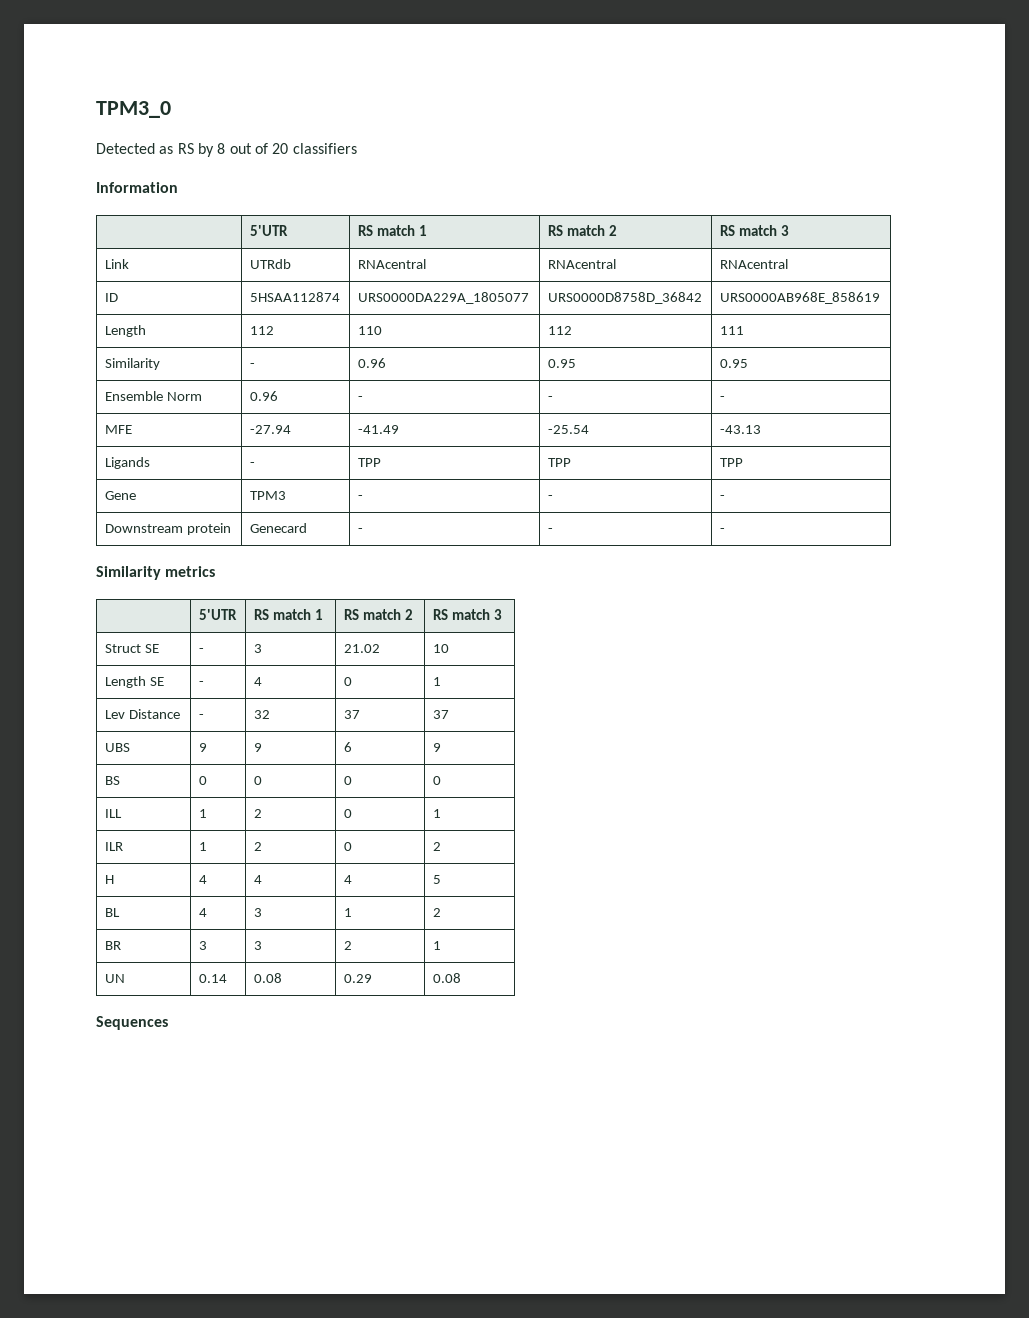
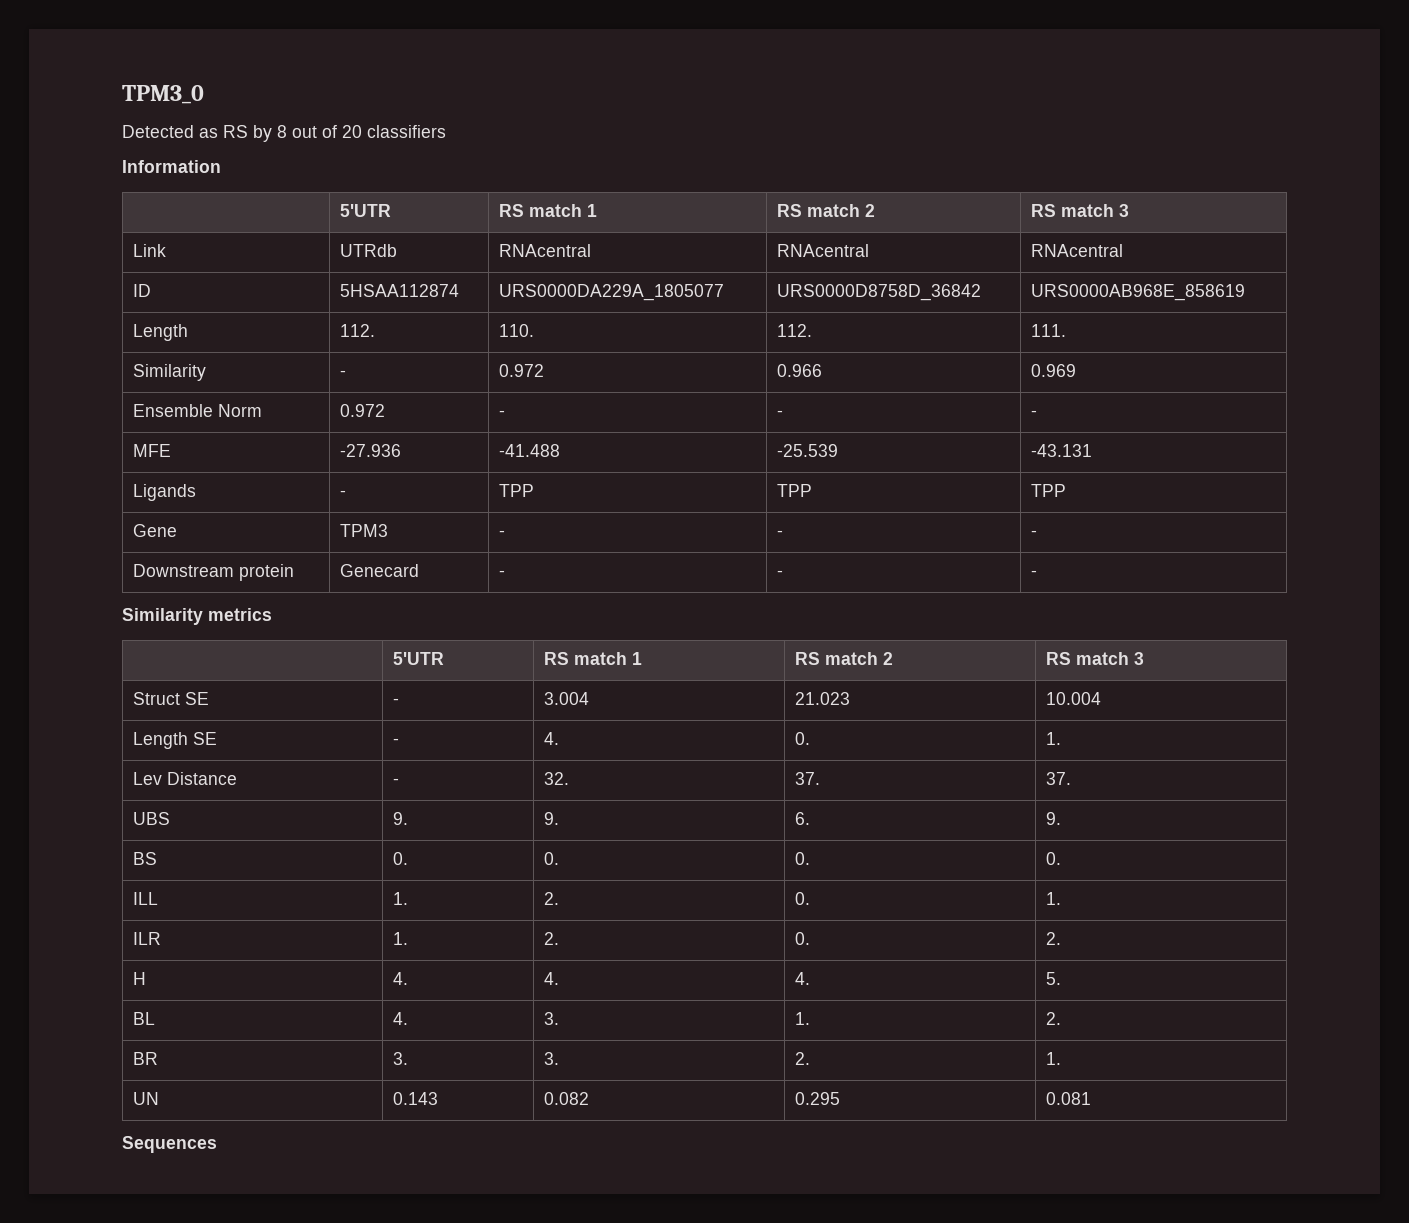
- Length | 112 | 110 | 112 | 111
+ Length | 112. | 110. | 112. | 111.
- Similarity | - | 0.96 | 0.95 | 0.95
+ Similarity | - | 0.972 | 0.966 | 0.969
- Ensemble Norm | 0.96 | - | - | -
+ Ensemble Norm | 0.972 | - | - | -
- MFE | -27.94 | -41.49 | -25.54 | -43.13
+ MFE | -27.936 | -41.488 | -25.539 | -43.131
- Struct SE | - | 3 | 21.02 | 10
+ Struct SE | - | 3.004 | 21.023 | 10.004
- Length SE | - | 4 | 0 | 1
+ Length SE | - | 4. | 0. | 1.
- Lev Distance | - | 32 | 37 | 37
- UBS | 9 | 9 | 6 | 9
- BS | 0 | 0 | 0 | 0
- ILL | 1 | 2 | 0 | 1
- ILR | 1 | 2 | 0 | 2
- H | 4 | 4 | 4 | 5
- BL | 4 | 3 | 1 | 2
- BR | 3 | 3 | 2 | 1
- UN | 0.14 | 0.08 | 0.29 | 0.08
+ Lev Distance | - | 32. | 37. | 37.
+ UBS | 9. | 9. | 6. | 9.
+ BS | 0. | 0. | 0. | 0.
+ ILL | 1. | 2. | 0. | 1.
+ ILR | 1. | 2. | 0. | 2.
+ H | 4. | 4. | 4. | 5.
+ BL | 4. | 3. | 1. | 2.
+ BR | 3. | 3. | 2. | 1.
+ UN | 0.143 | 0.082 | 0.295 | 0.081

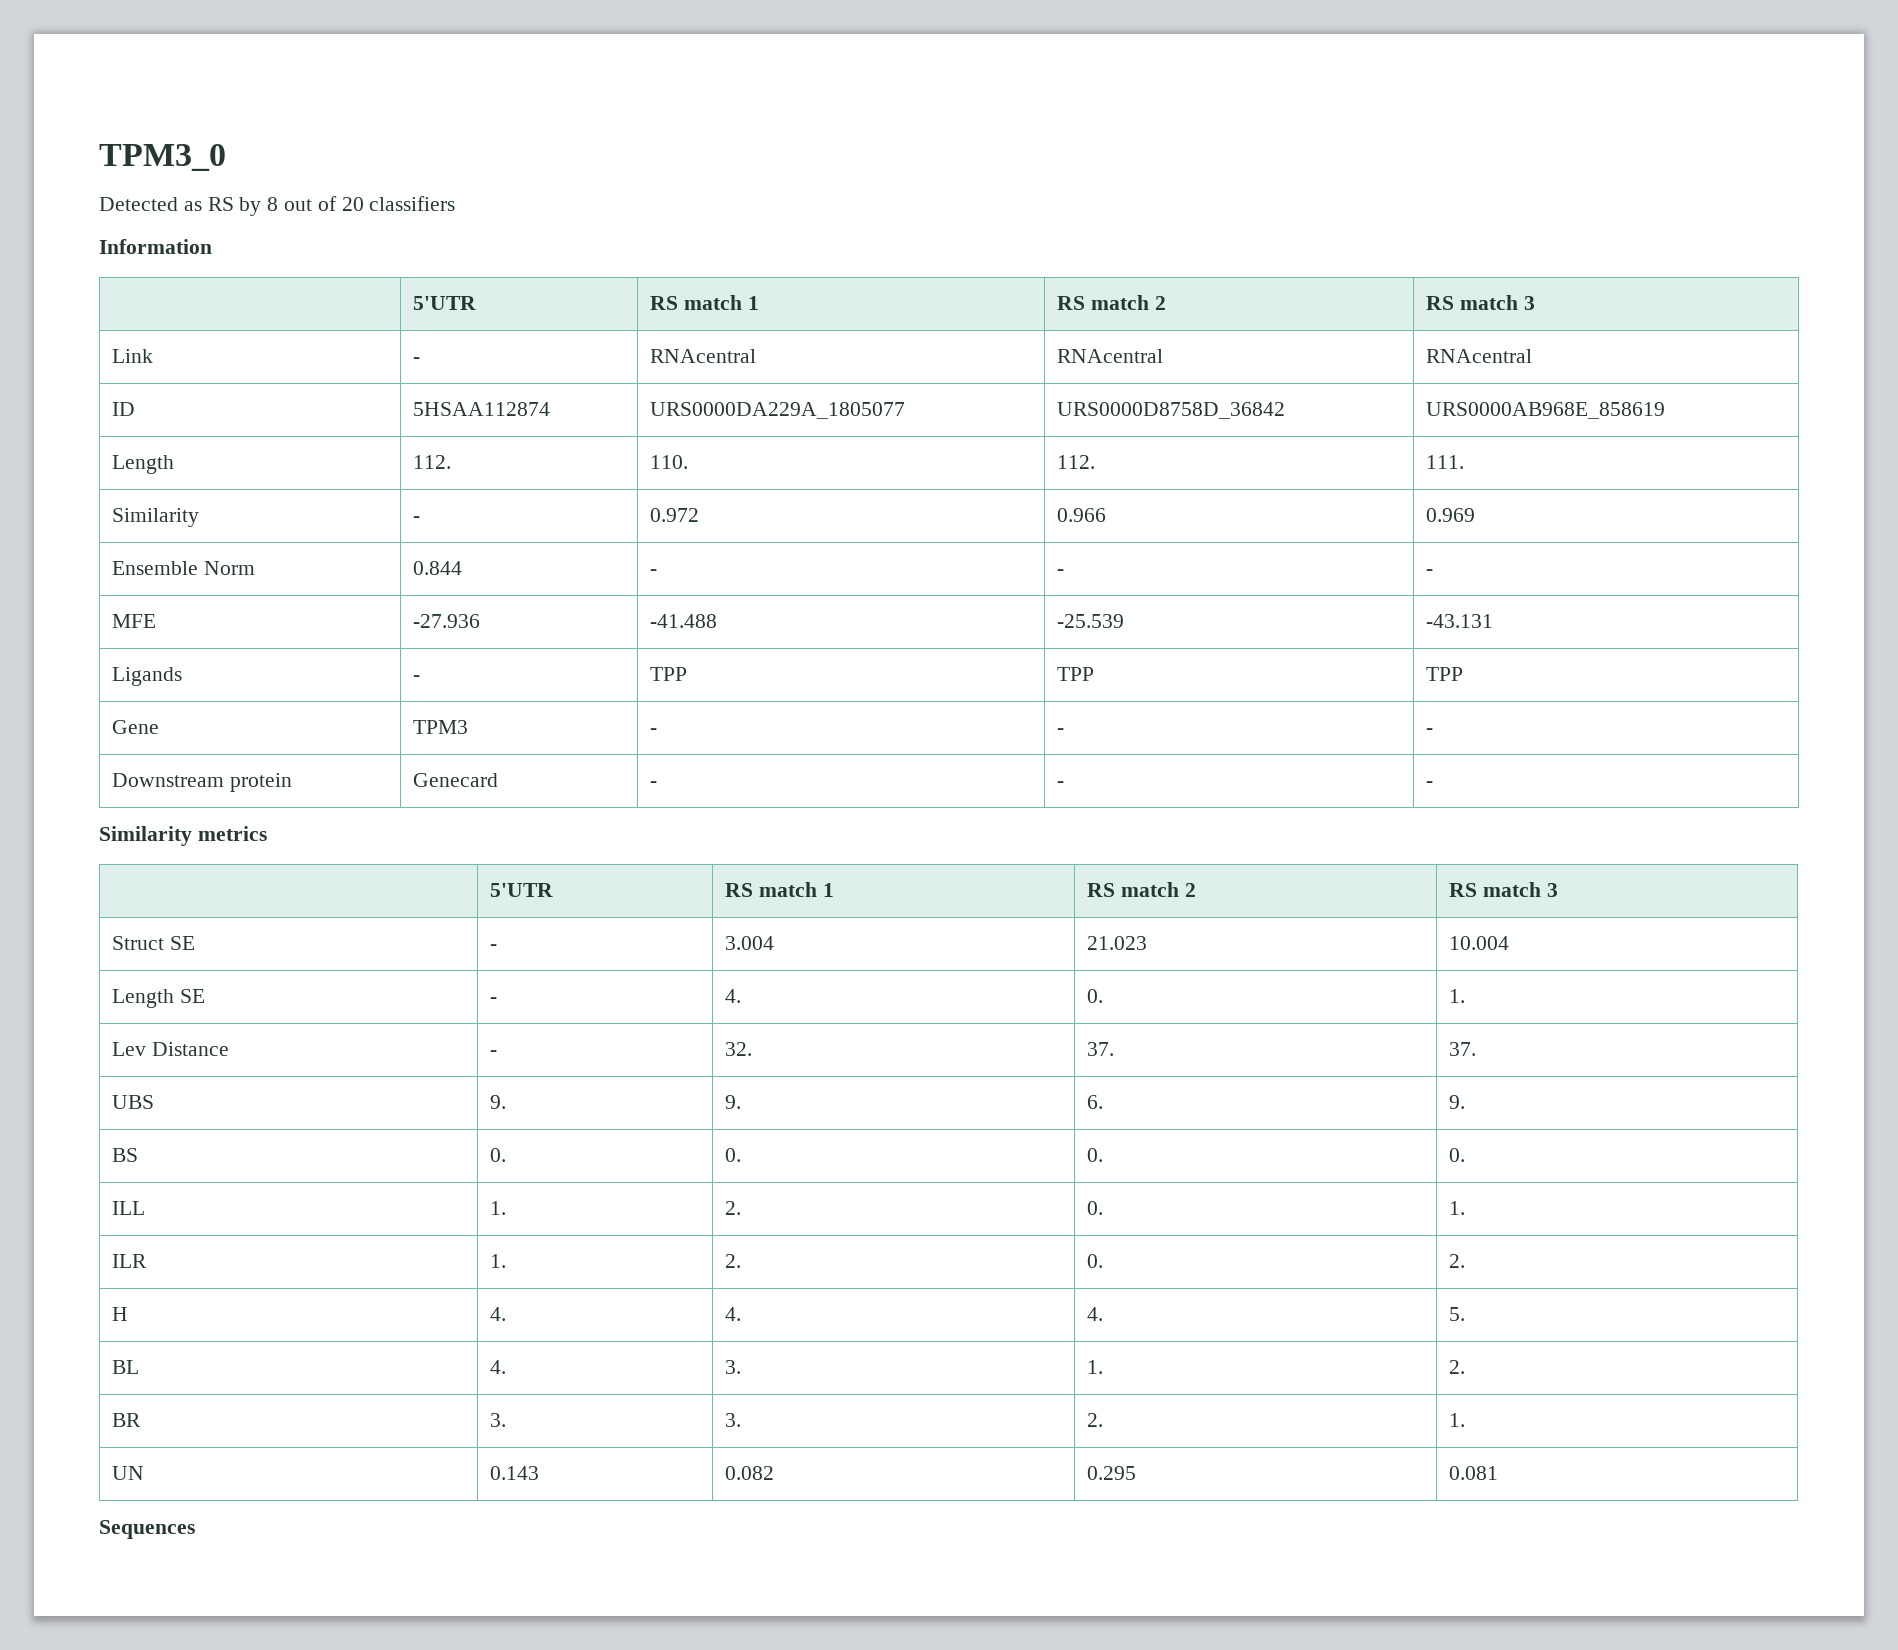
- Link | UTRdb | RNAcentral | RNAcentral | RNAcentral
+ Link | - | RNAcentral | RNAcentral | RNAcentral
- Ensemble Norm | 0.972 | - | - | -
+ Ensemble Norm | 0.844 | - | - | -

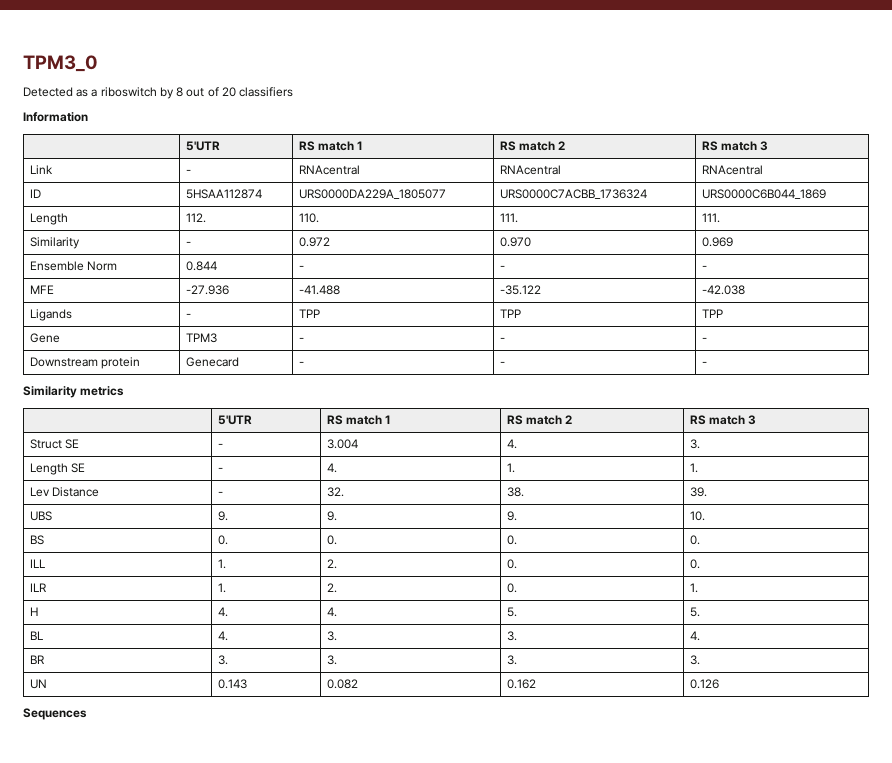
- Detected as RS by 8 out of 20 classifiers
+ Detected as a riboswitch by 8 out of 20 classifiers
- ID | 5HSAA112874 | URS0000DA229A_1805077 | URS0000D8758D_36842 | URS0000AB968E_858619
+ ID | 5HSAA112874 | URS0000DA229A_1805077 | URS0000C7ACBB_1736324 | URS0000C6B044_1869
- Length | 112. | 110. | 112. | 111.
+ Length | 112. | 110. | 111. | 111.
- Similarity | - | 0.972 | 0.966 | 0.969
+ Similarity | - | 0.972 | 0.970 | 0.969
- MFE | -27.936 | -41.488 | -25.539 | -43.131
+ MFE | -27.936 | -41.488 | -35.122 | -42.038
- Struct SE | - | 3.004 | 21.023 | 10.004
+ Struct SE | - | 3.004 | 4. | 3.
- Length SE | - | 4. | 0. | 1.
+ Length SE | - | 4. | 1. | 1.
- Lev Distance | - | 32. | 37. | 37.
+ Lev Distance | - | 32. | 38. | 39.
- UBS | 9. | 9. | 6. | 9.
+ UBS | 9. | 9. | 9. | 10.
- ILL | 1. | 2. | 0. | 1.
+ ILL | 1. | 2. | 0. | 0.
- ILR | 1. | 2. | 0. | 2.
+ ILR | 1. | 2. | 0. | 1.
- H | 4. | 4. | 4. | 5.
+ H | 4. | 4. | 5. | 5.
- BL | 4. | 3. | 1. | 2.
+ BL | 4. | 3. | 3. | 4.
- BR | 3. | 3. | 2. | 1.
+ BR | 3. | 3. | 3. | 3.
- UN | 0.143 | 0.082 | 0.295 | 0.081
+ UN | 0.143 | 0.082 | 0.162 | 0.126

